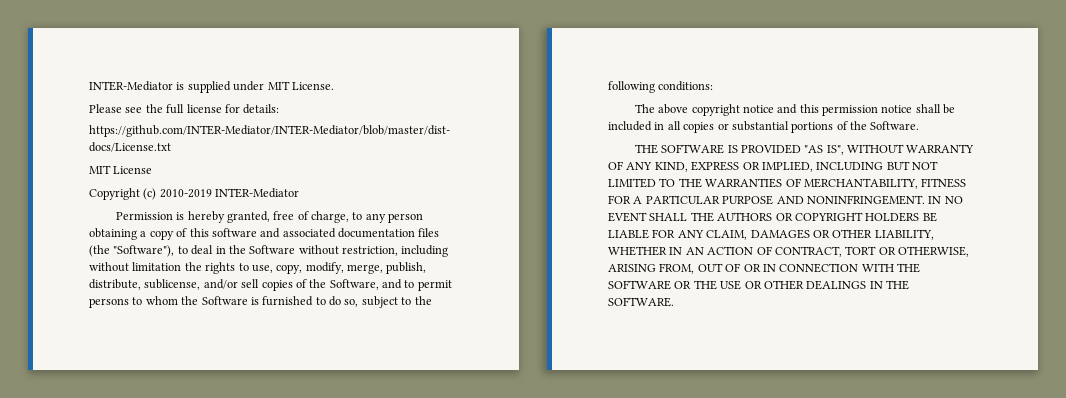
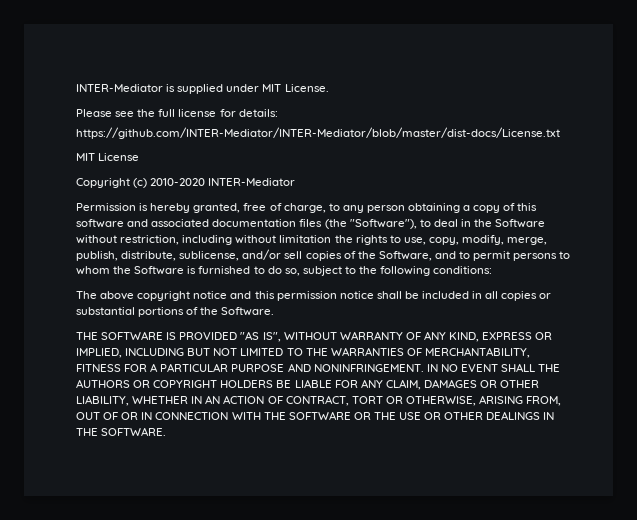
- Copyright (c) 2010-2019 INTER-Mediator
+ Copyright (c) 2010-2020 INTER-Mediator

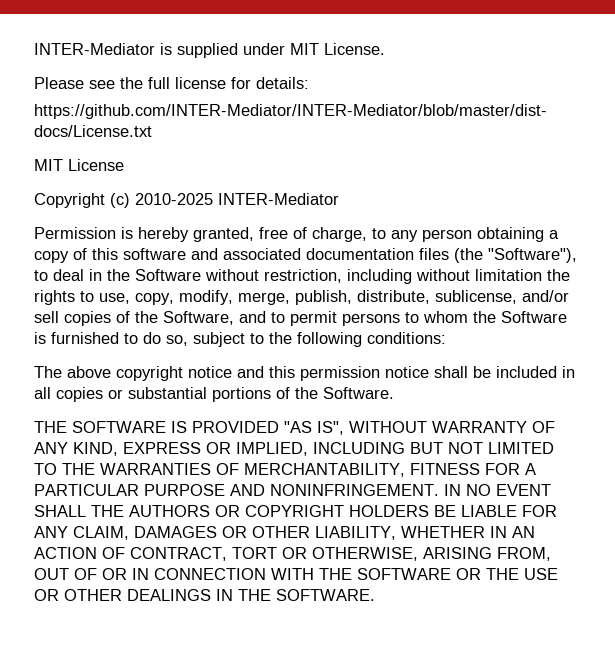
- Copyright (c) 2010-2020 INTER-Mediator
+ Copyright (c) 2010-2025 INTER-Mediator

